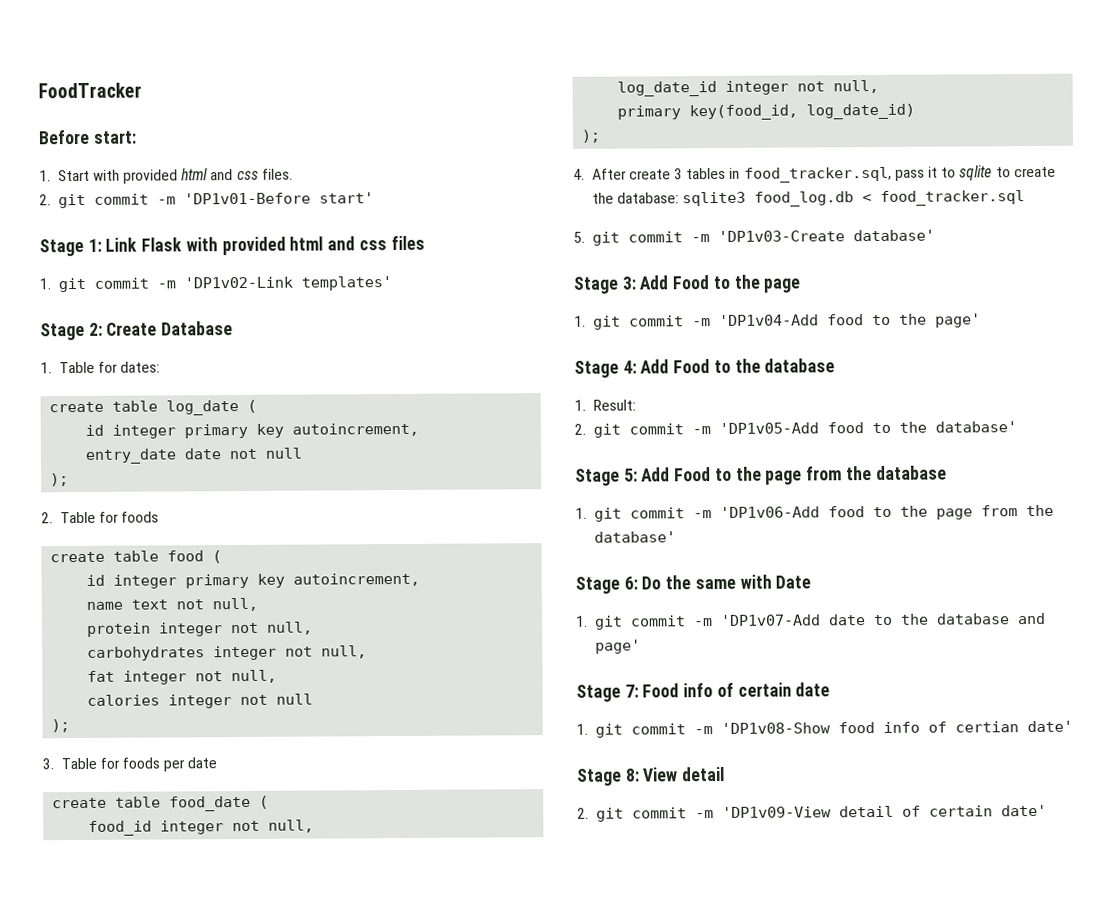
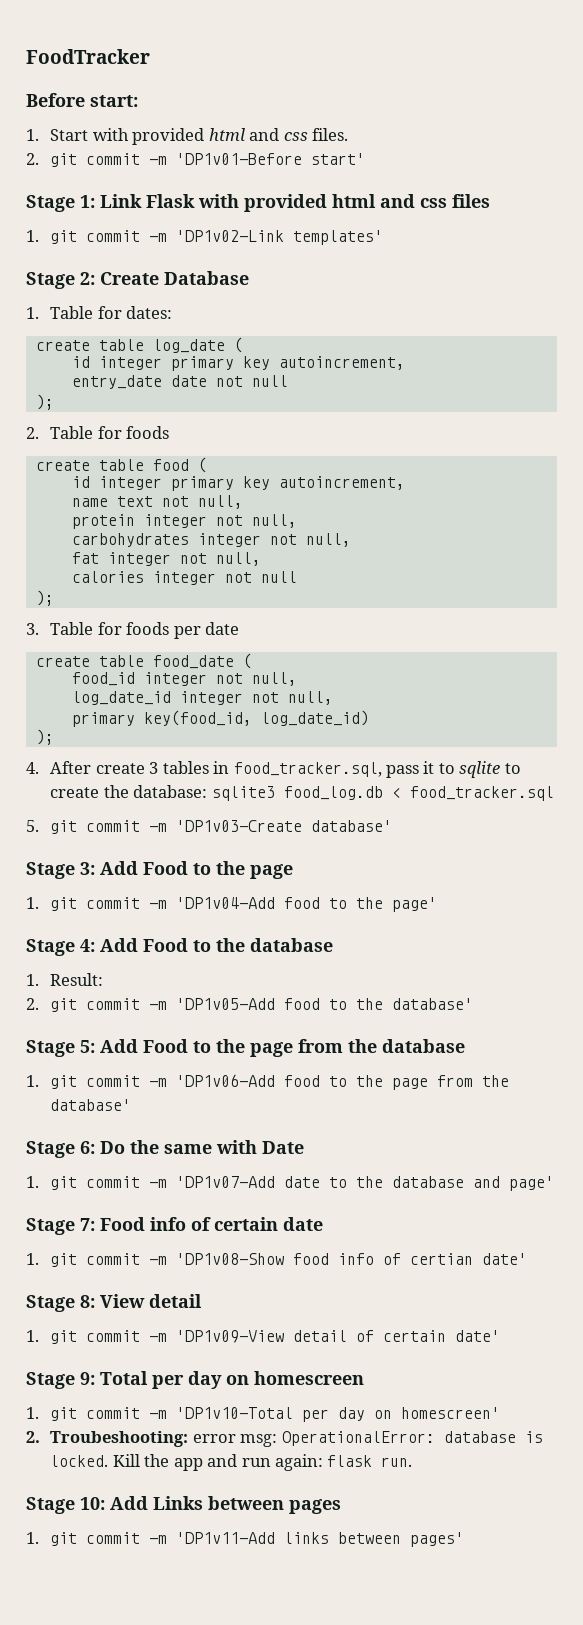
- 2. git commit -m 'DP1v09-View detail of certain date'
+ 1. git commit -m 'DP1v09-View detail of certain date'
+ Stage 9: Total per day on homescreen
+ 1. git commit -m 'DP1v10-Total per day on homescreen'
+ 2. Troubeshooting: error msg: OperationalError: database is locked. Kill the app and run again: flask run.
+ Stage 10: Add Links between pages
+ 1. git commit -m 'DP1v11-Add links between pages'

